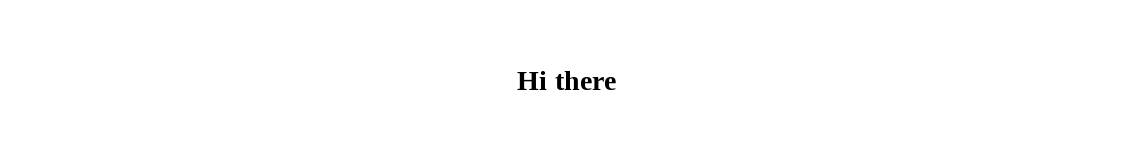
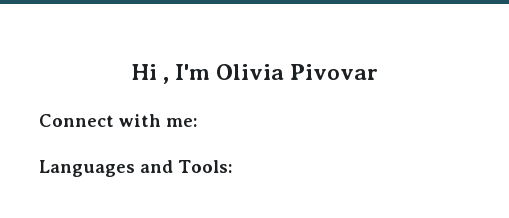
- Hi there
+ Hi , I'm Olivia Pivovar
+ Connect with me:
+ Languages and Tools:

